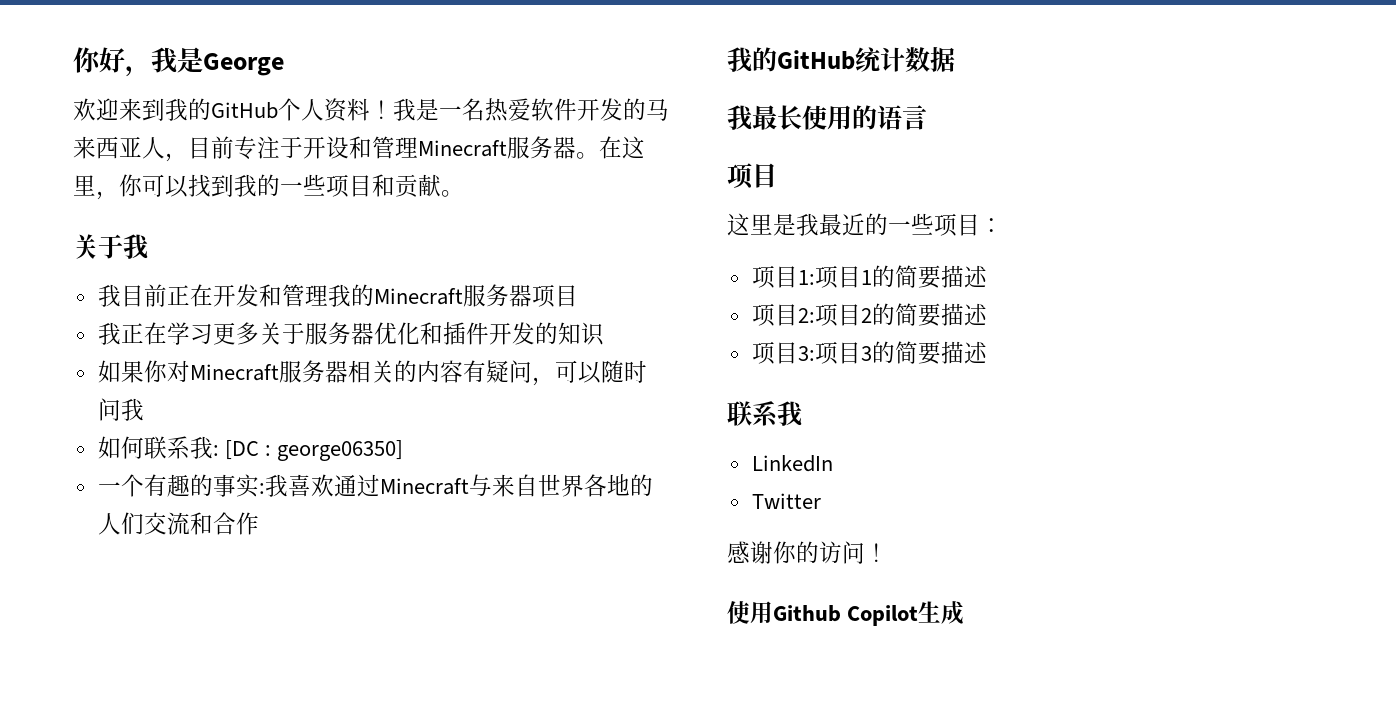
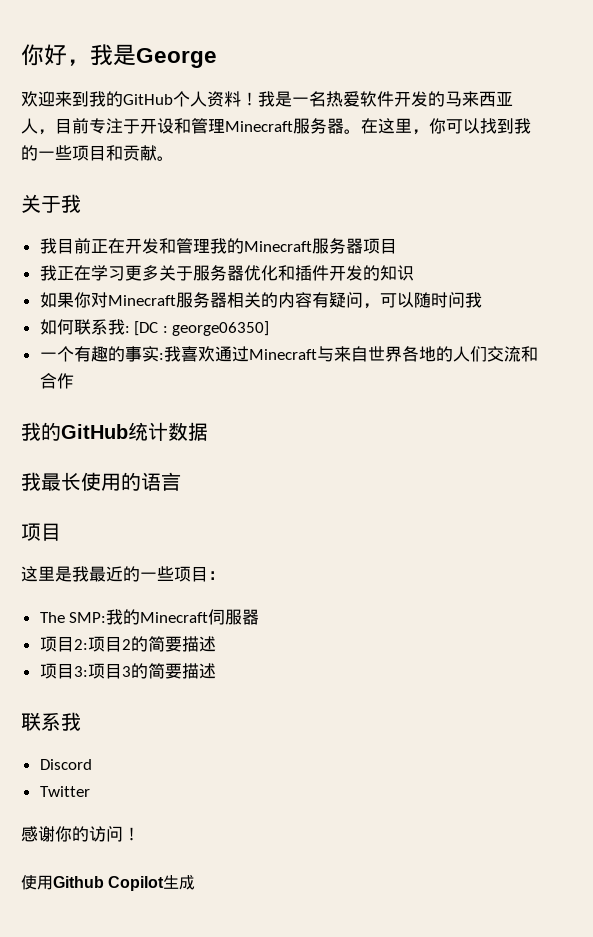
- 项目1:项目1的简要描述
+ The SMP:我的Minecraft伺服器
- LinkedIn
+ Discord

